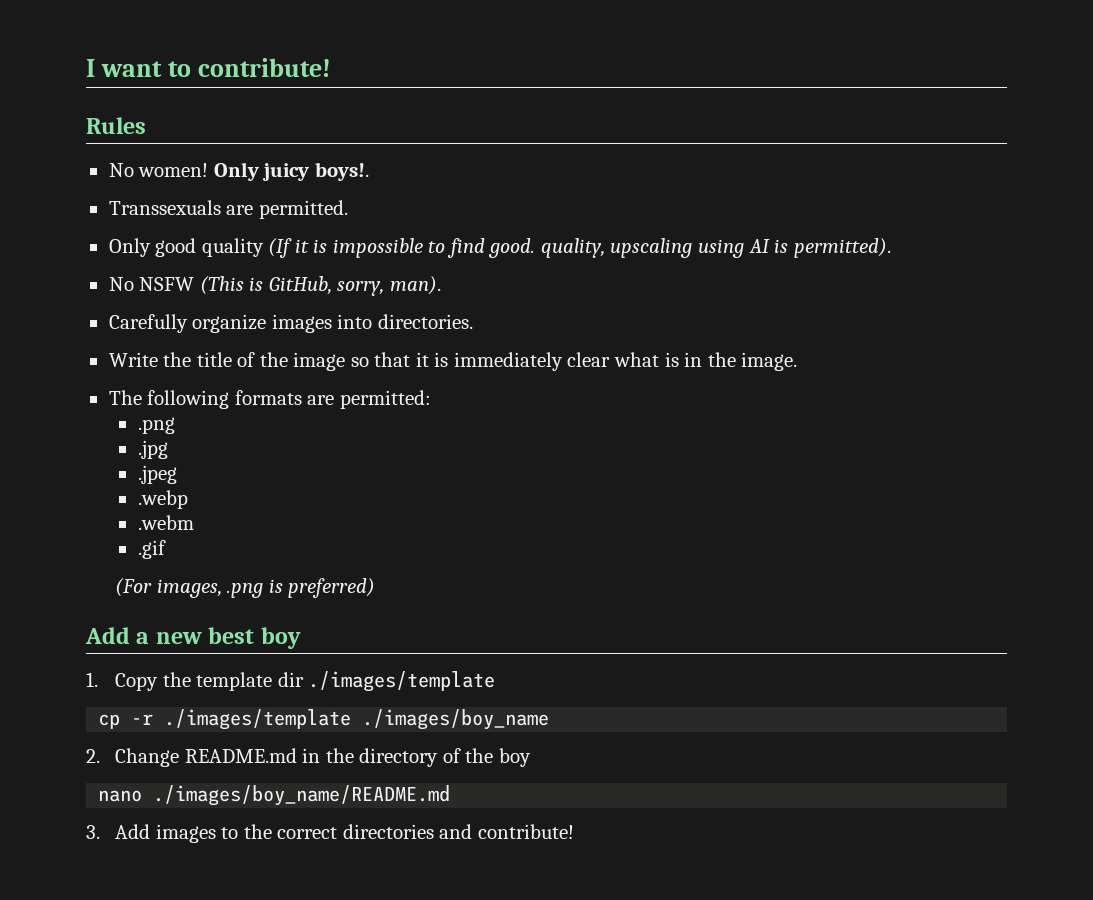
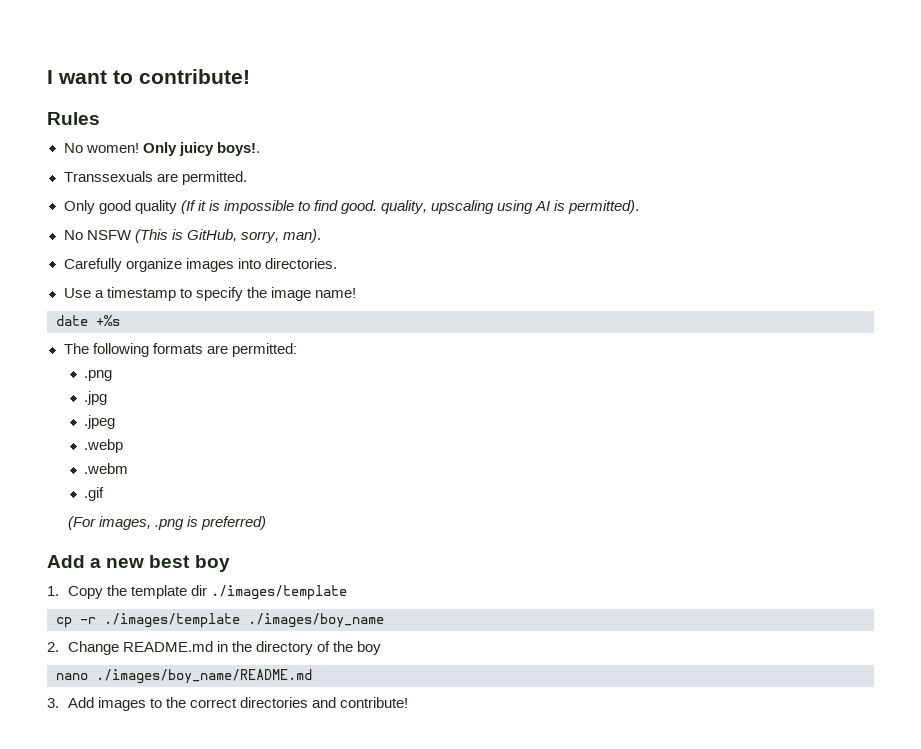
- Write the title of the image so that it is immediately clear what is in the image.
+ Use a timestamp to specify the image name!
+ date +%s

